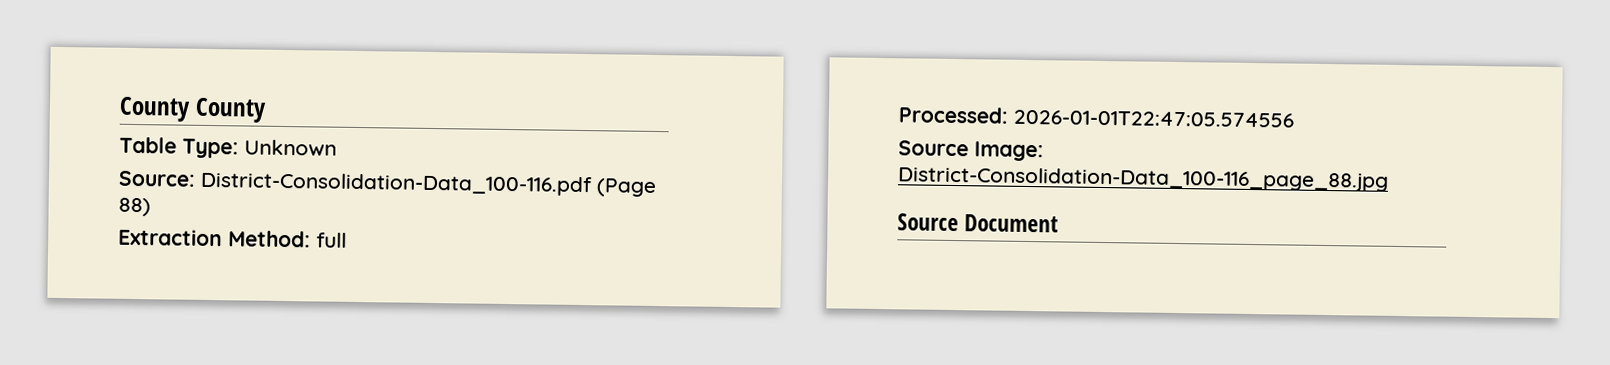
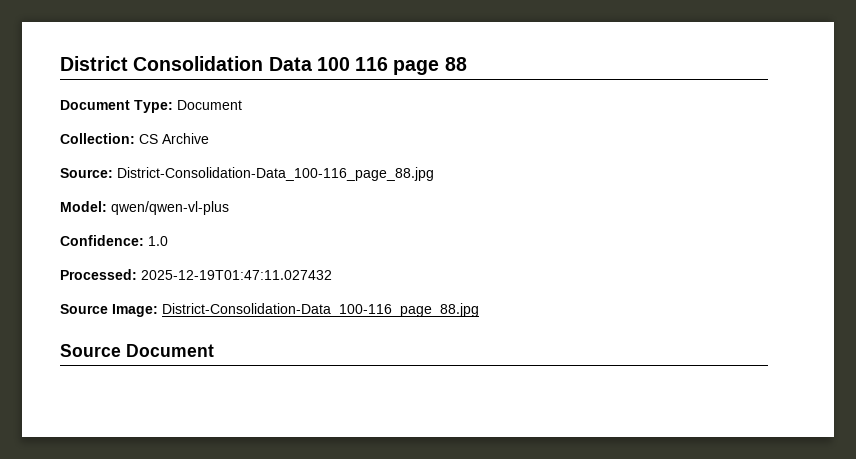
- County County
- Table Type: Unknown
- Source: District-Consolidation-Data_100-116.pdf (Page 88)
- Extraction Method: full
+ District Consolidation Data 100 116 page 88
+ Document Type: Document
+ Collection: CS Archive
+ Source: District-Consolidation-Data_100-116_page_88.jpg
+ Model: qwen/qwen-vl-plus
+ Confidence: 1.0
- Processed: 2026-01-01T22:47:05.574556
+ Processed: 2025-12-19T01:47:11.027432

